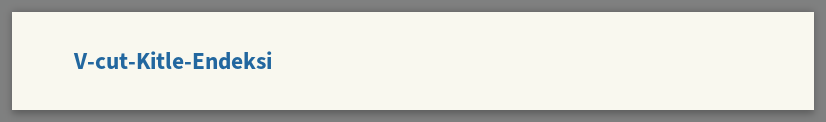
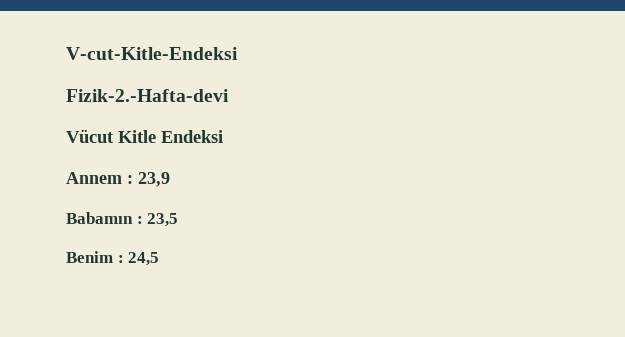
+ Fizik-2.-Hafta-devi
+ Vücut Kitle Endeksi
+ Annem : 23,9
+ Babamın : 23,5
+ Benim : 24,5

